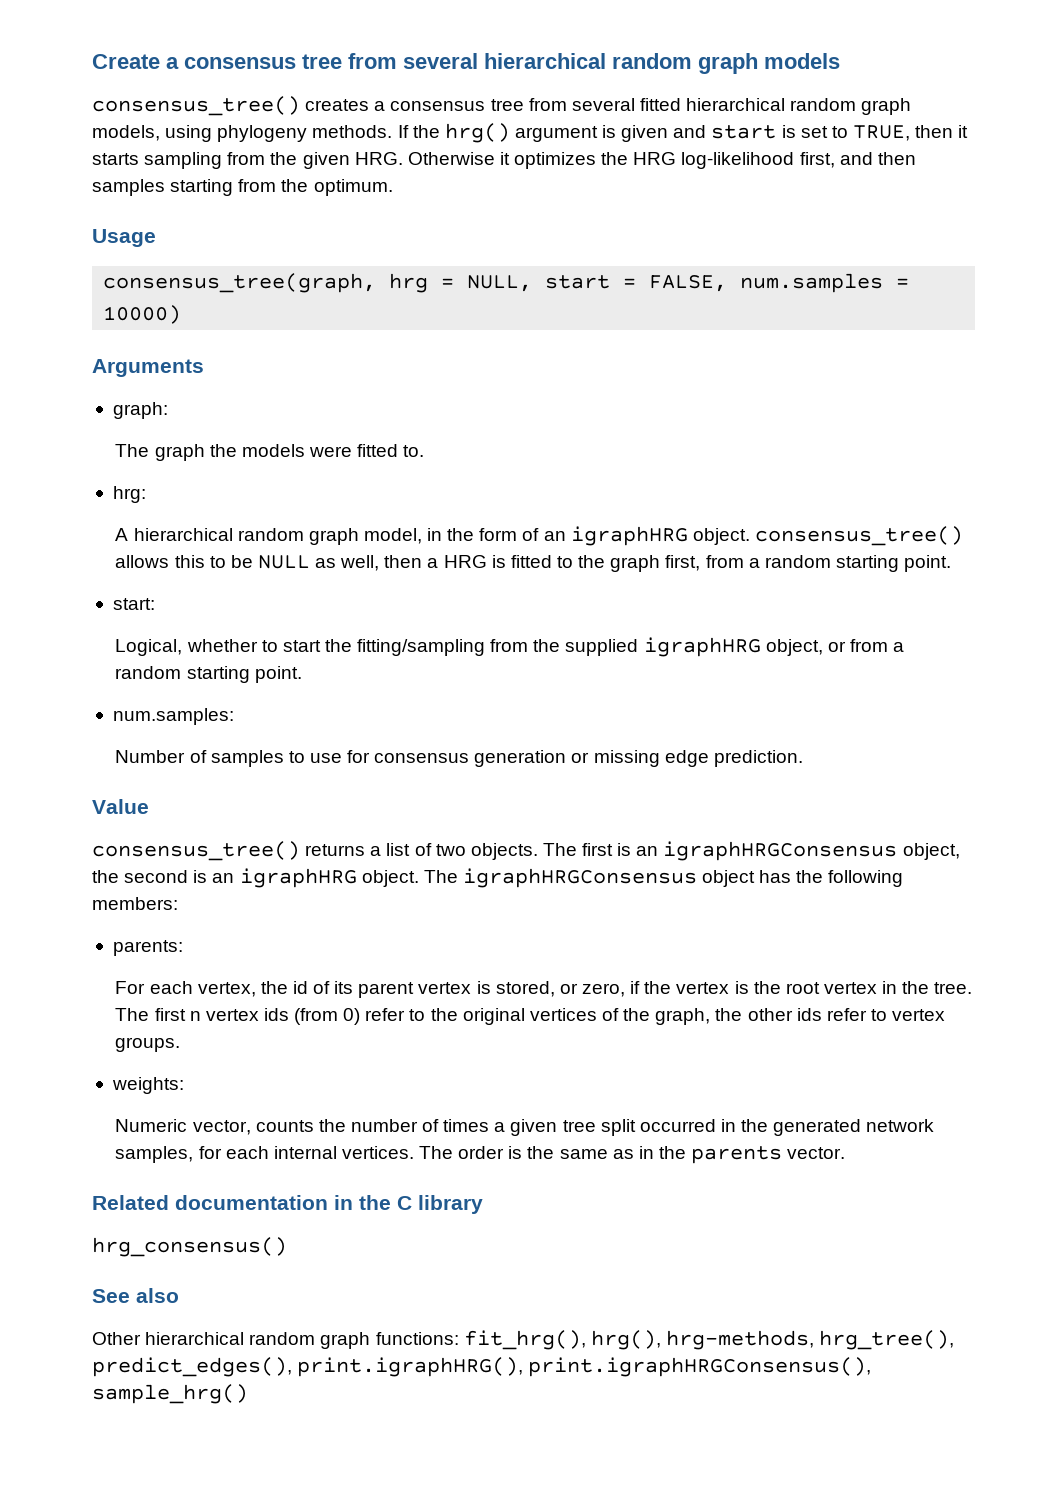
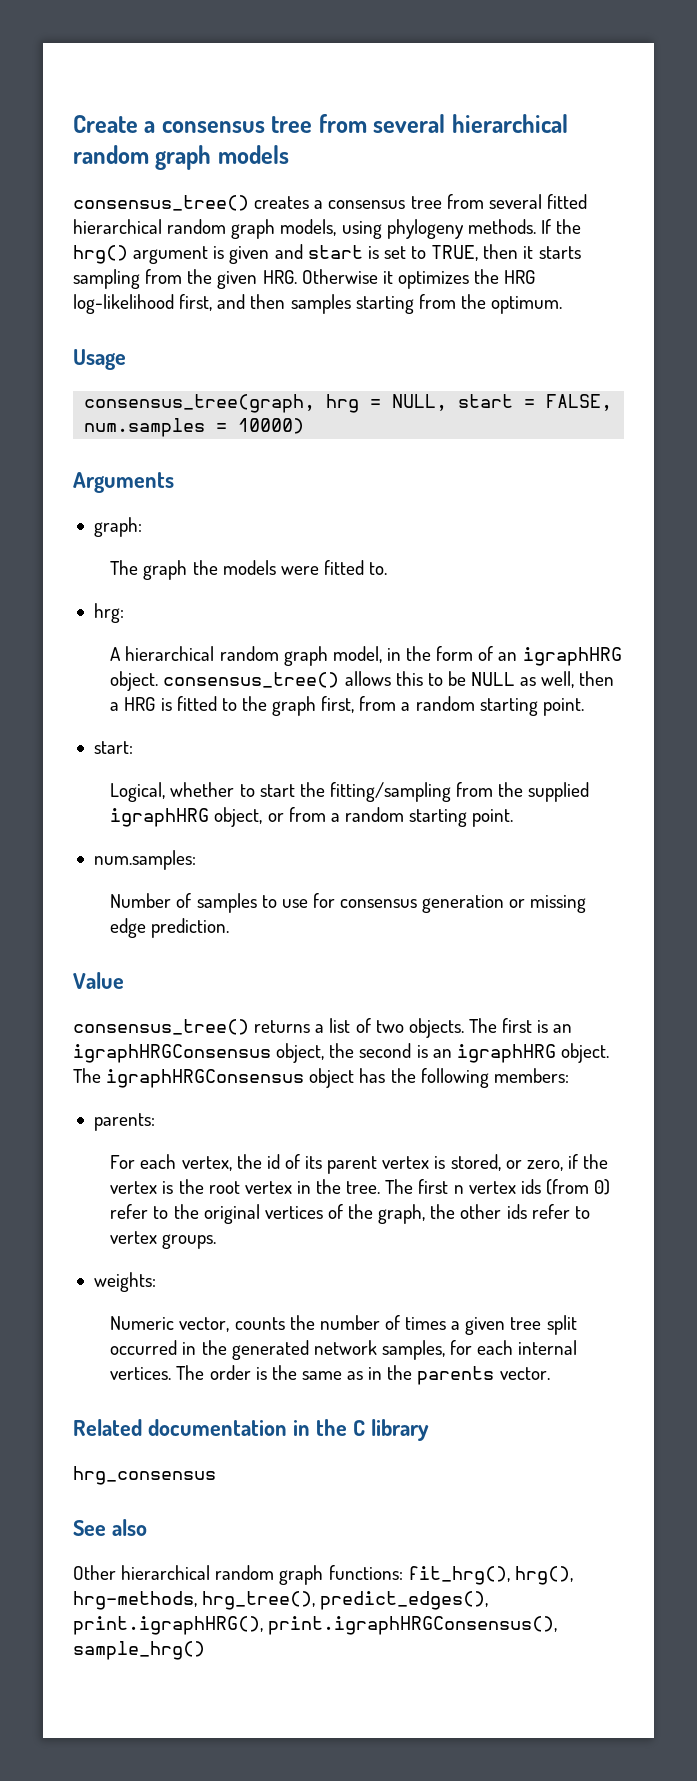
- hrg_consensus()
+ hrg_consensus

